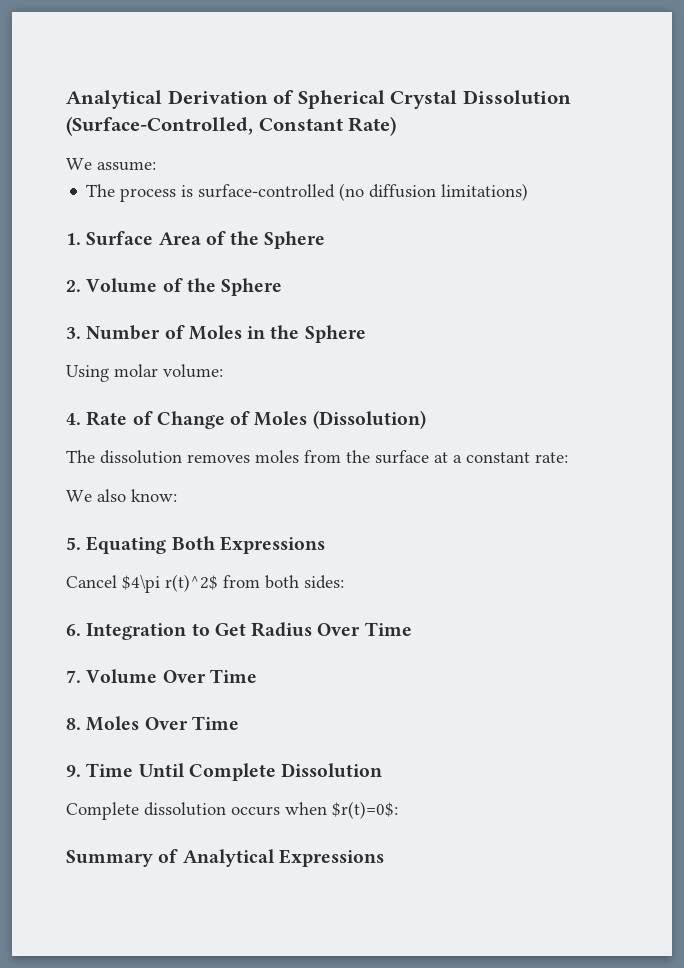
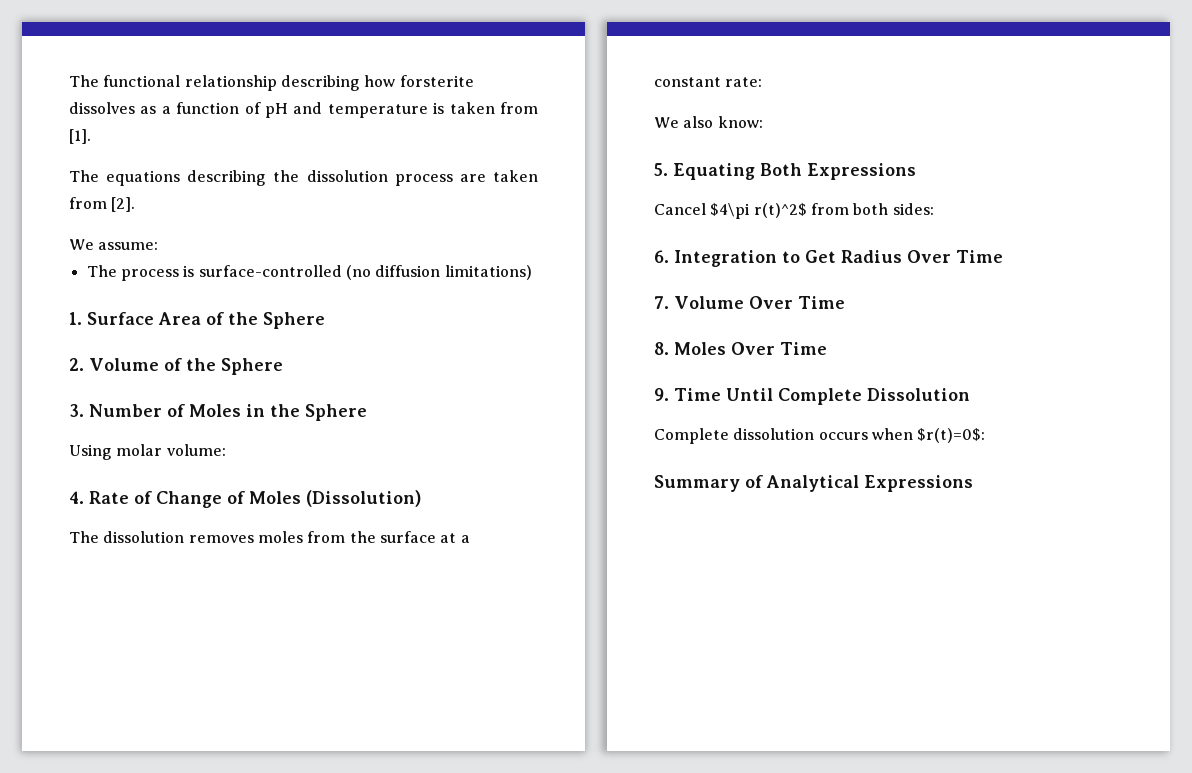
- Analytical Derivation of Spherical Crystal Dissolution (Surface-Controlled, Constant Rate)
+ The functional relationship describing how forsterite dissolves as a function of pH and temperature is taken from [1].
+ The equations describing the dissolution process are taken from [2].

